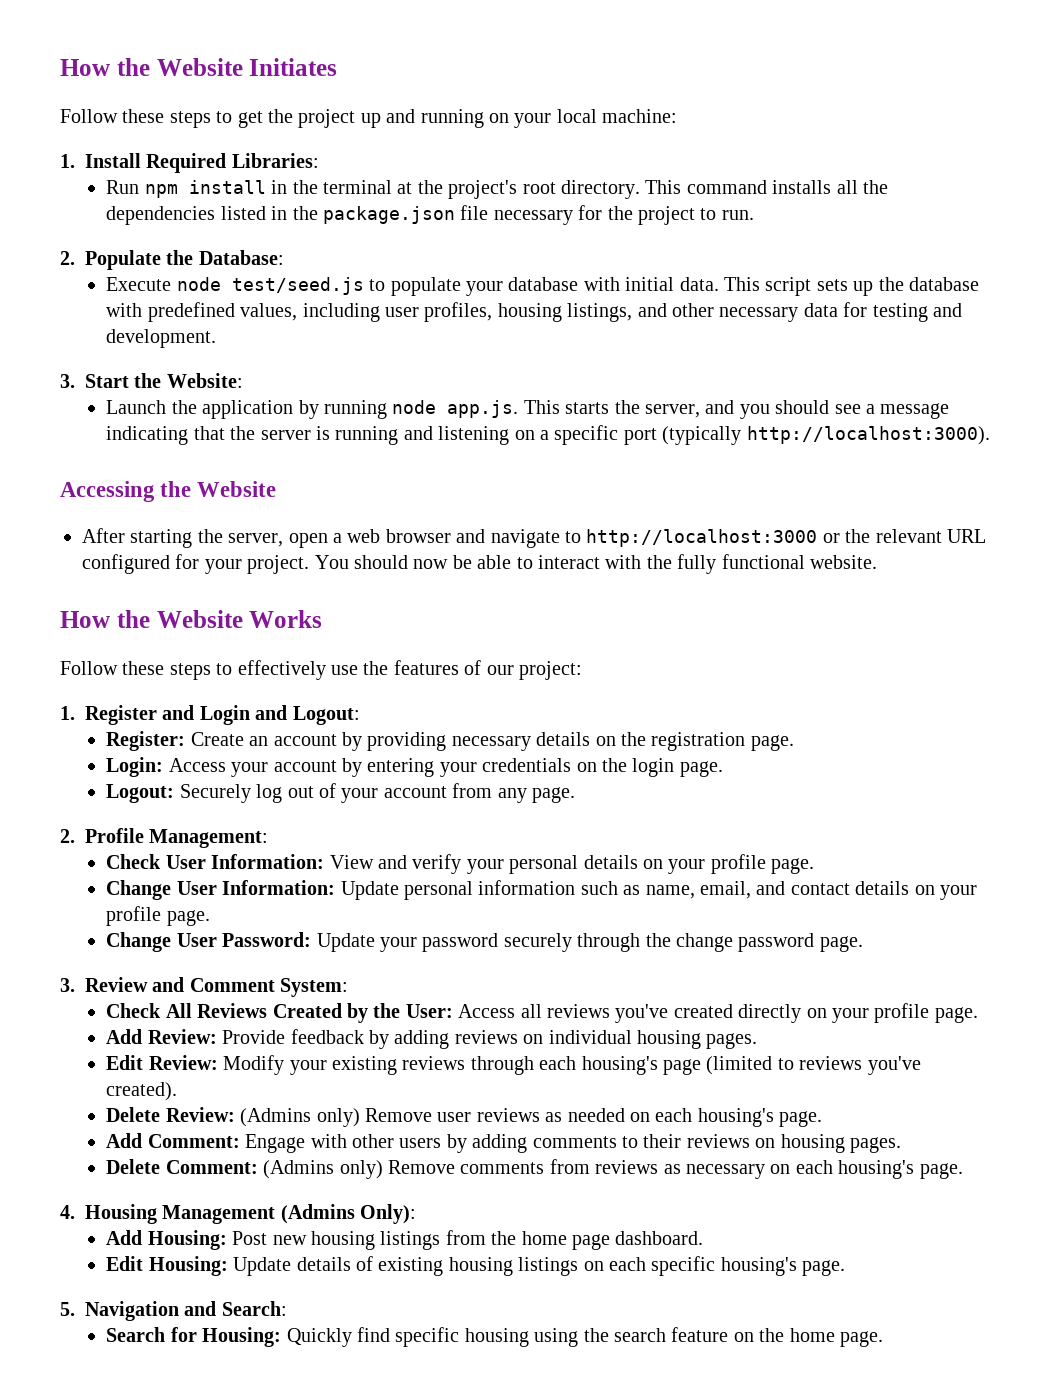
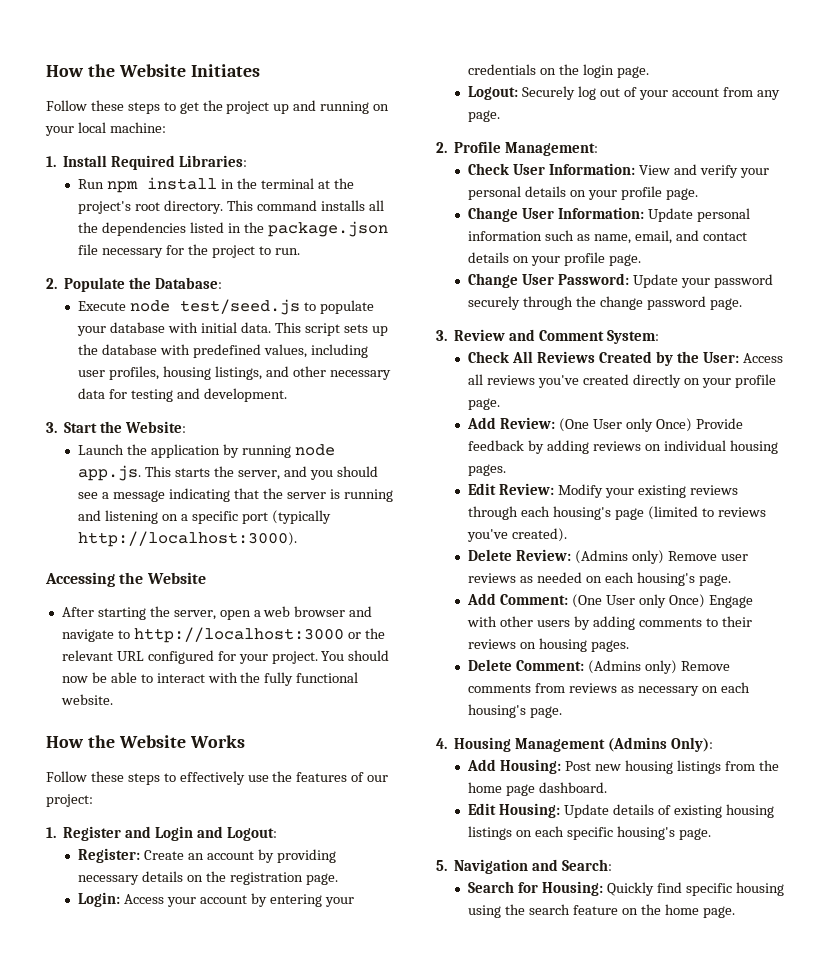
- Add Review: Provide feedback by adding reviews on individual housing pages.
+ Add Review: (One User only Once) Provide feedback by adding reviews on individual housing pages.
- Add Comment: Engage with other users by adding comments to their reviews on housing pages.
+ Add Comment: (One User only Once) Engage with other users by adding comments to their reviews on housing pages.

